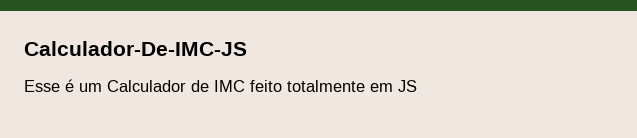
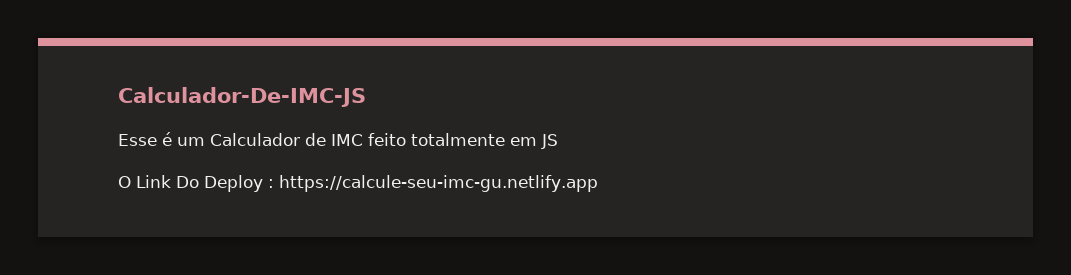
+ O Link Do Deploy : https://calcule-seu-imc-gu.netlify.app

